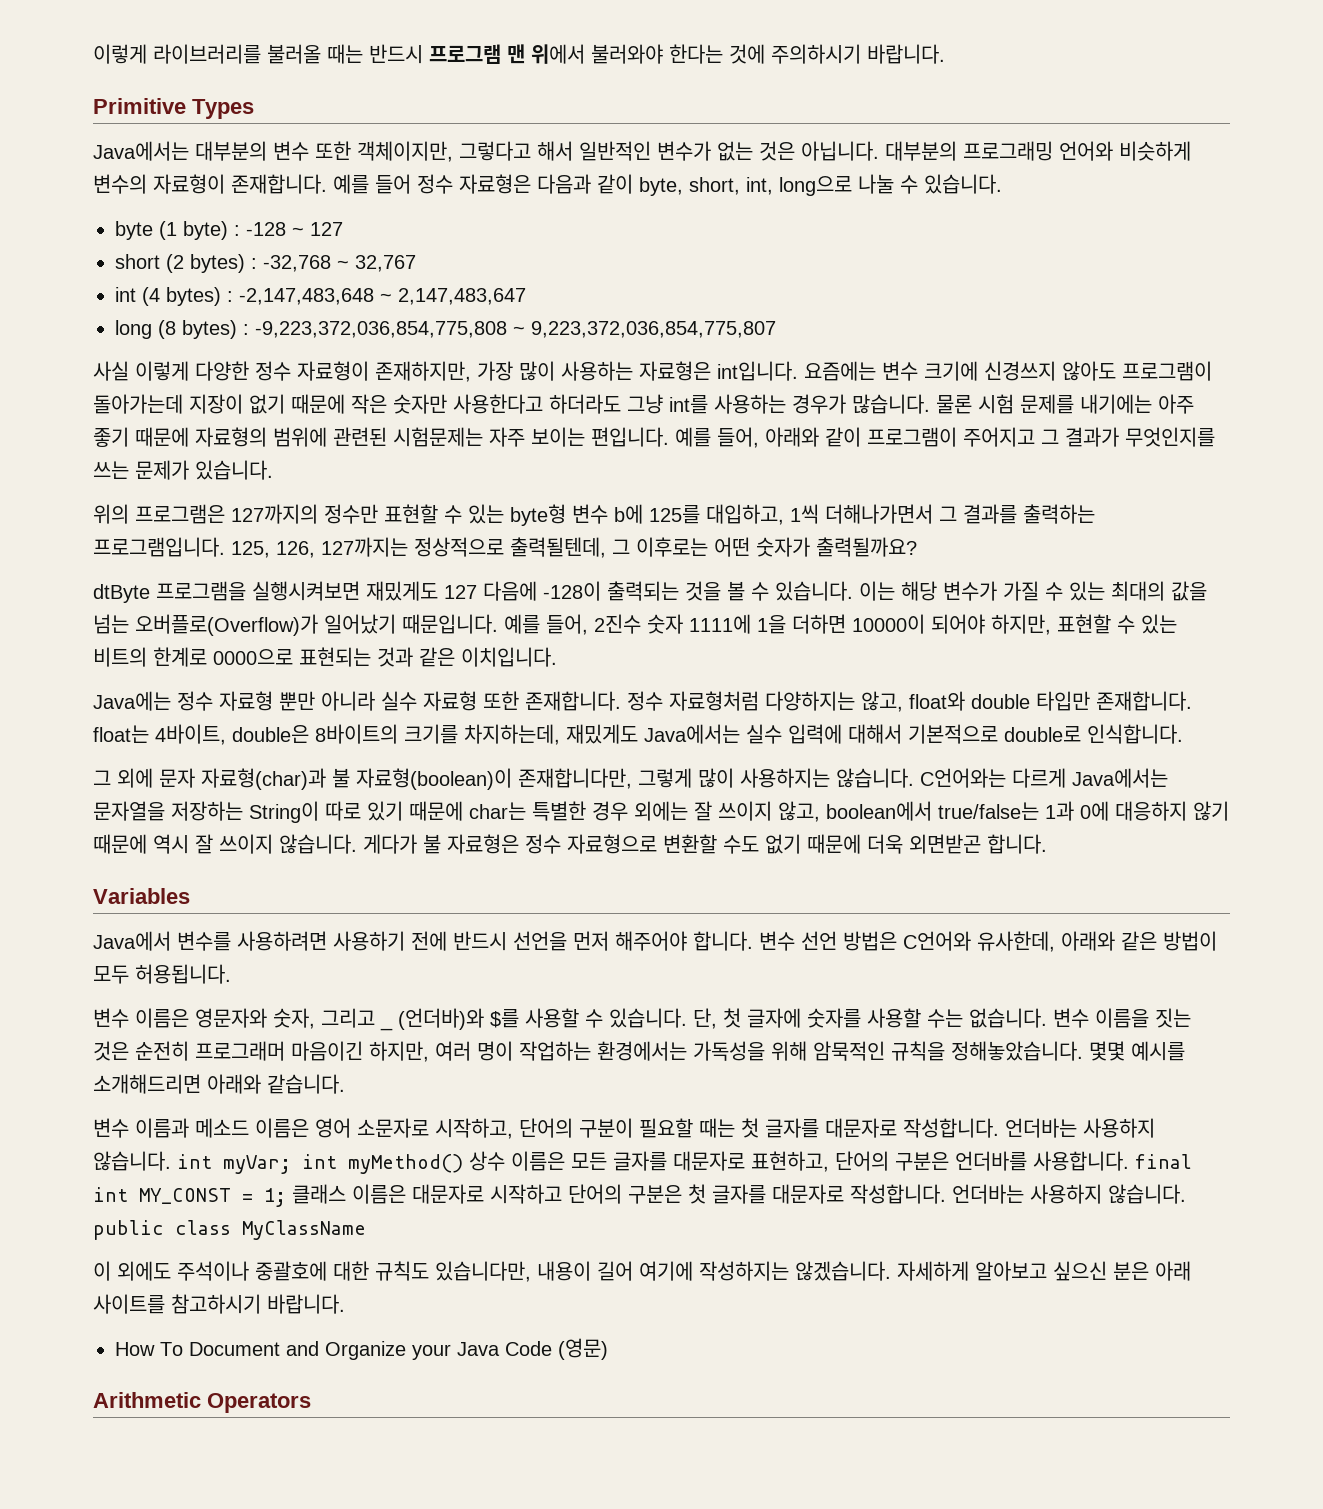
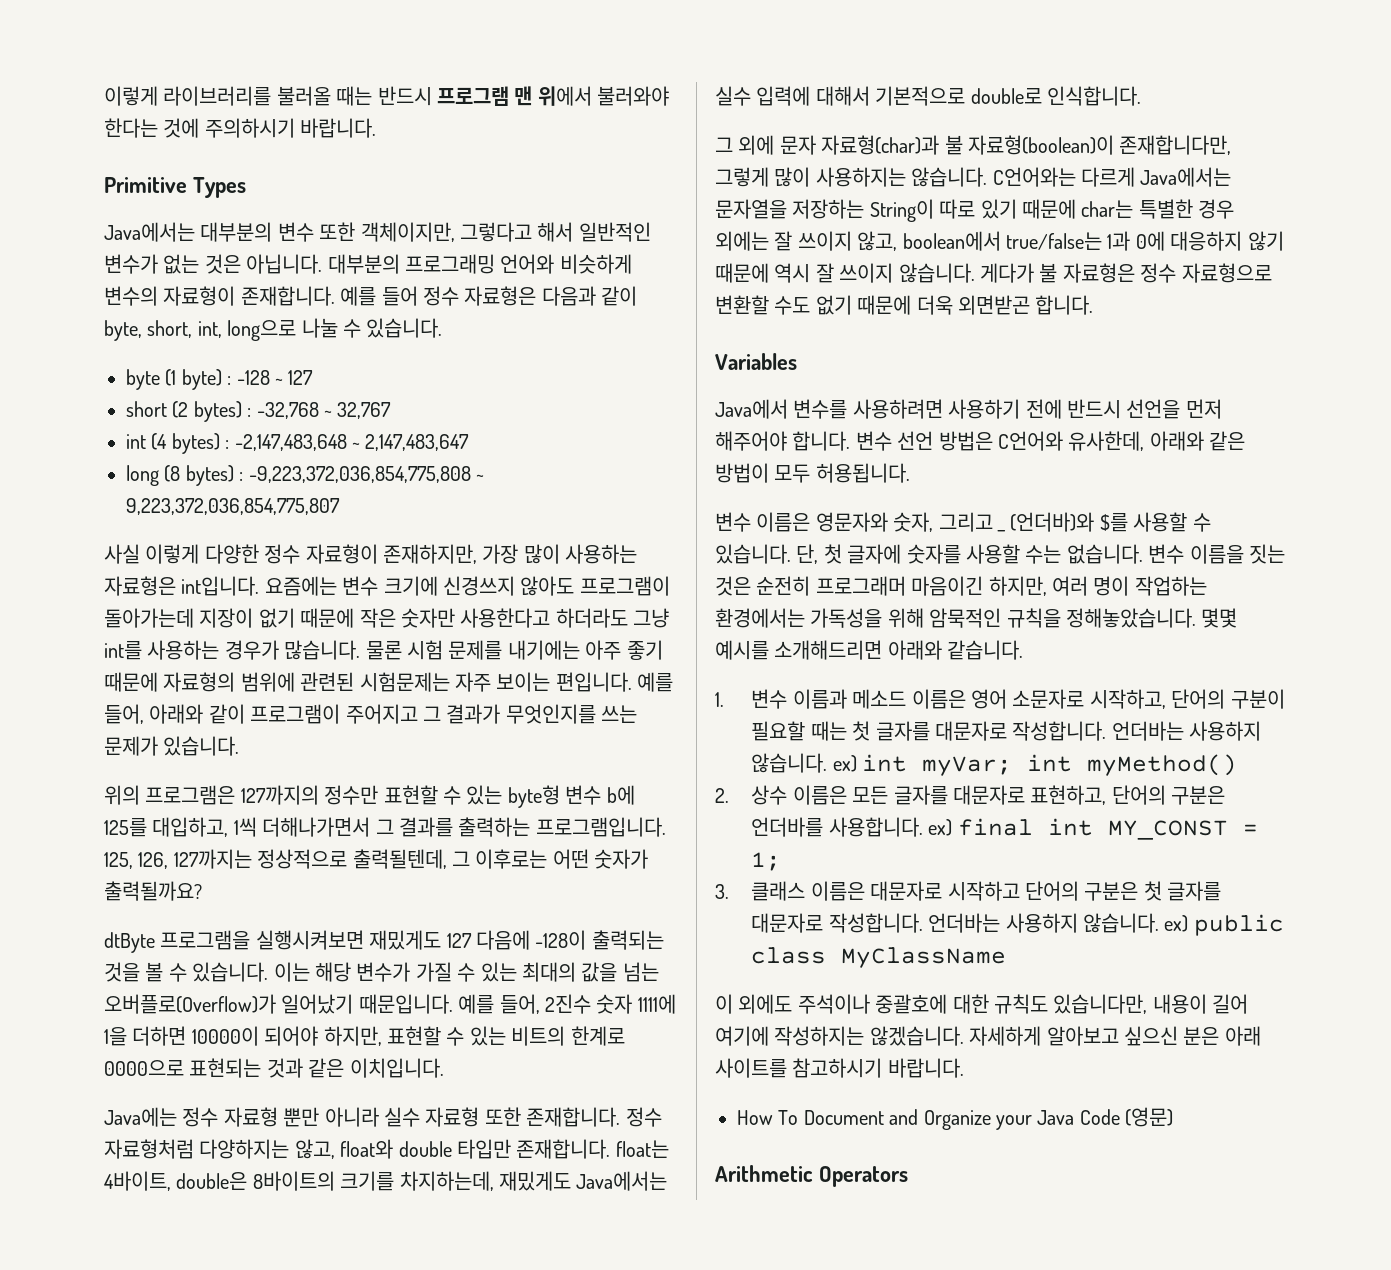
- 변수 이름과 메소드 이름은 영어 소문자로 시작하고, 단어의 구분이 필요할 때는 첫 글자를 대문자로 작성합니다.
+ 1. 변수 이름과 메소드 이름은 영어 소문자로 시작하고, 단어의 구분이 필요할 때는 첫 글자를 대문자로 작성합니다.
- 언더바는 사용하지 않습니다. int myVar; int myMethod() 상수 이름은 모든 글자를 대문자로 표현하고, 단어의 구분은 언더바를 사용합니다. final int MY_CONST = 1; 클래스 이름은 대문자로 시작하고 단어의 구분은 첫 글자를 대문자로 작성합니다.
+ 언더바는 사용하지 않습니다. ex) int myVar; int myMethod()
+ 2. 상수 이름은 모든 글자를 대문자로 표현하고, 단어의 구분은 언더바를 사용합니다. ex) final int MY_CONST = 1;
+ 3. 클래스 이름은 대문자로 시작하고 단어의 구분은 첫 글자를 대문자로 작성합니다.
- 언더바는 사용하지 않습니다. public class MyClassName
+ 언더바는 사용하지 않습니다. ex) public class MyClassName

